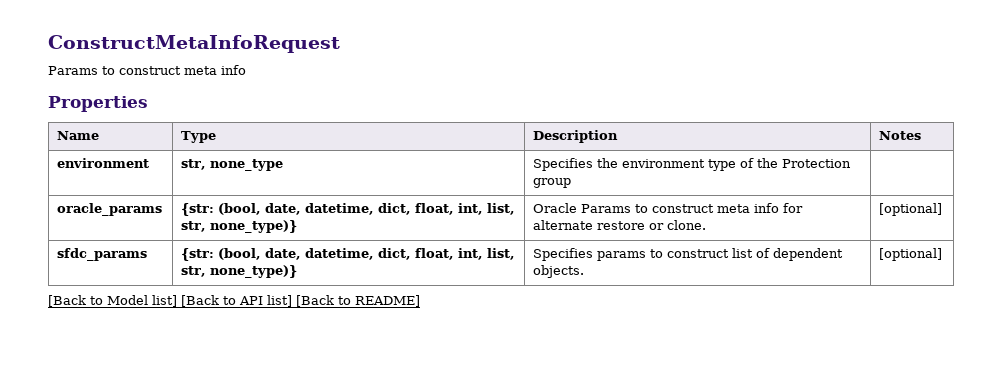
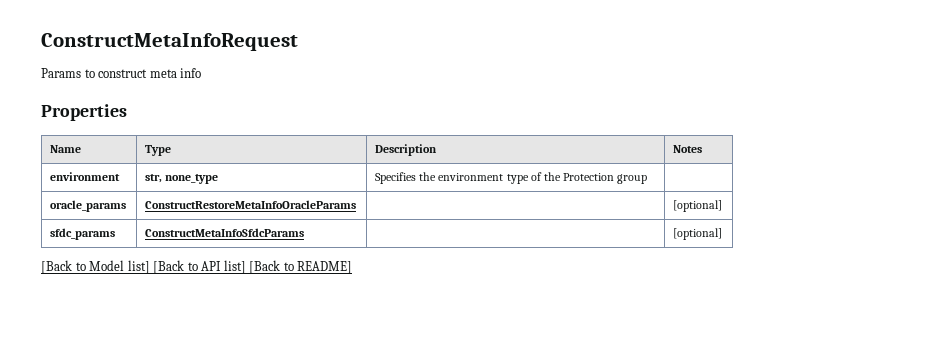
- oracle_params | {str: (bool, date, datetime, dict, float, int, list, str, none_type)} | Oracle Params to construct meta info for alternate restore or clone. | [optional]
- sfdc_params | {str: (bool, date, datetime, dict, float, int, list, str, none_type)} | Specifies params to construct list of dependent objects. | [optional]
+ oracle_params | ConstructRestoreMetaInfoOracleParams | | [optional]
+ sfdc_params | ConstructMetaInfoSfdcParams | | [optional]

